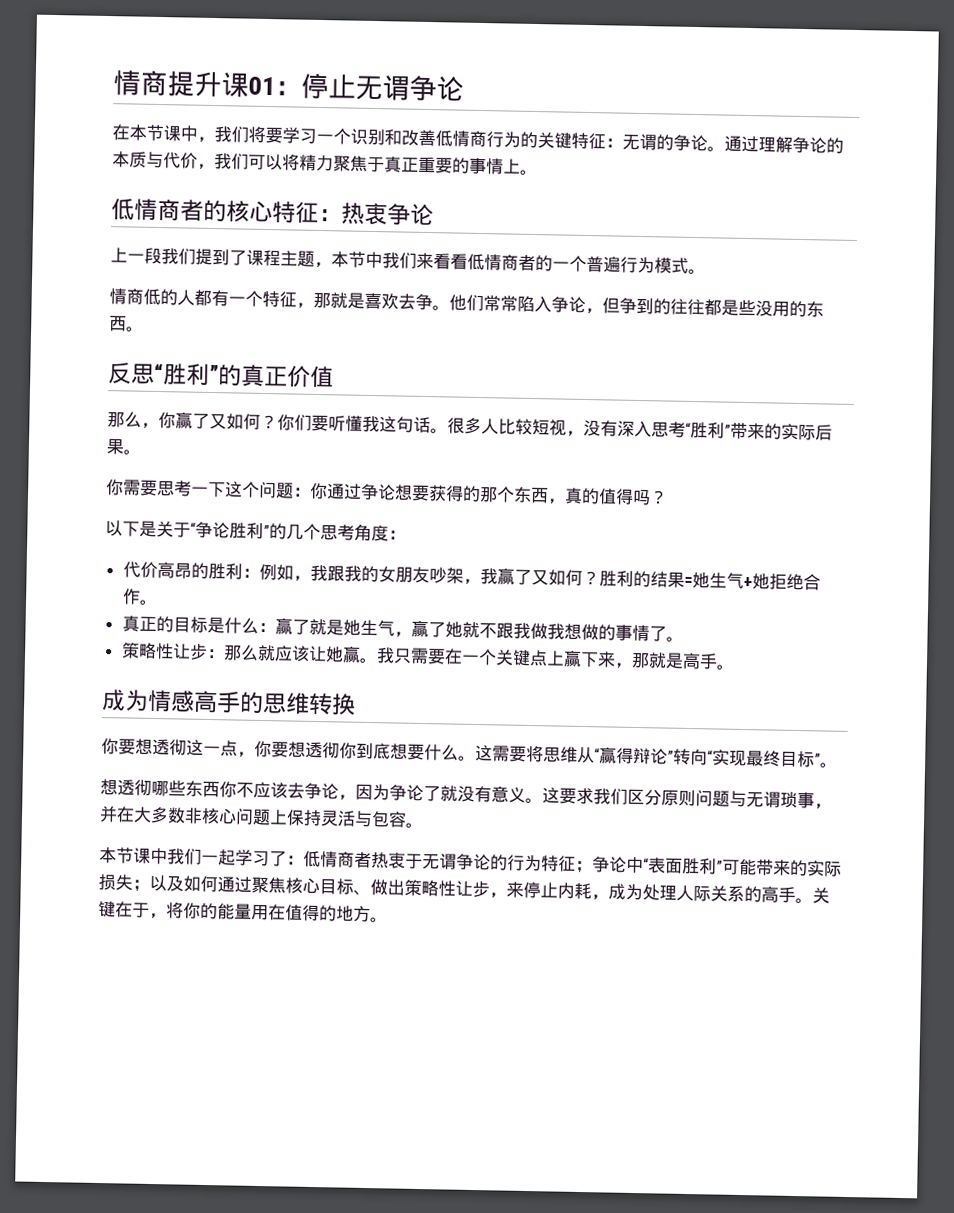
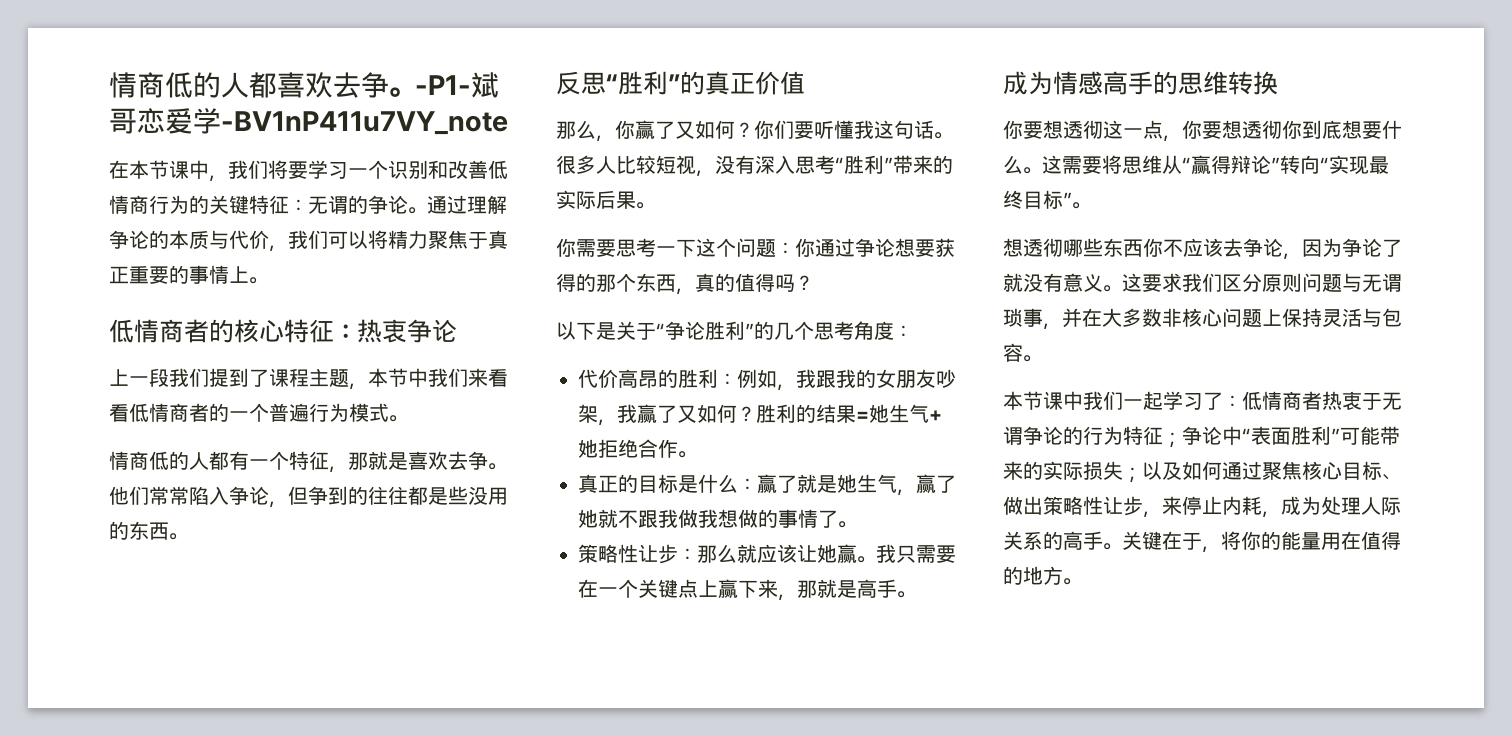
- 情商提升课01：停止无谓争论
+ 情商低的人都喜欢去争。-P1-斌哥恋爱学-BV1nP411u7VY_note

